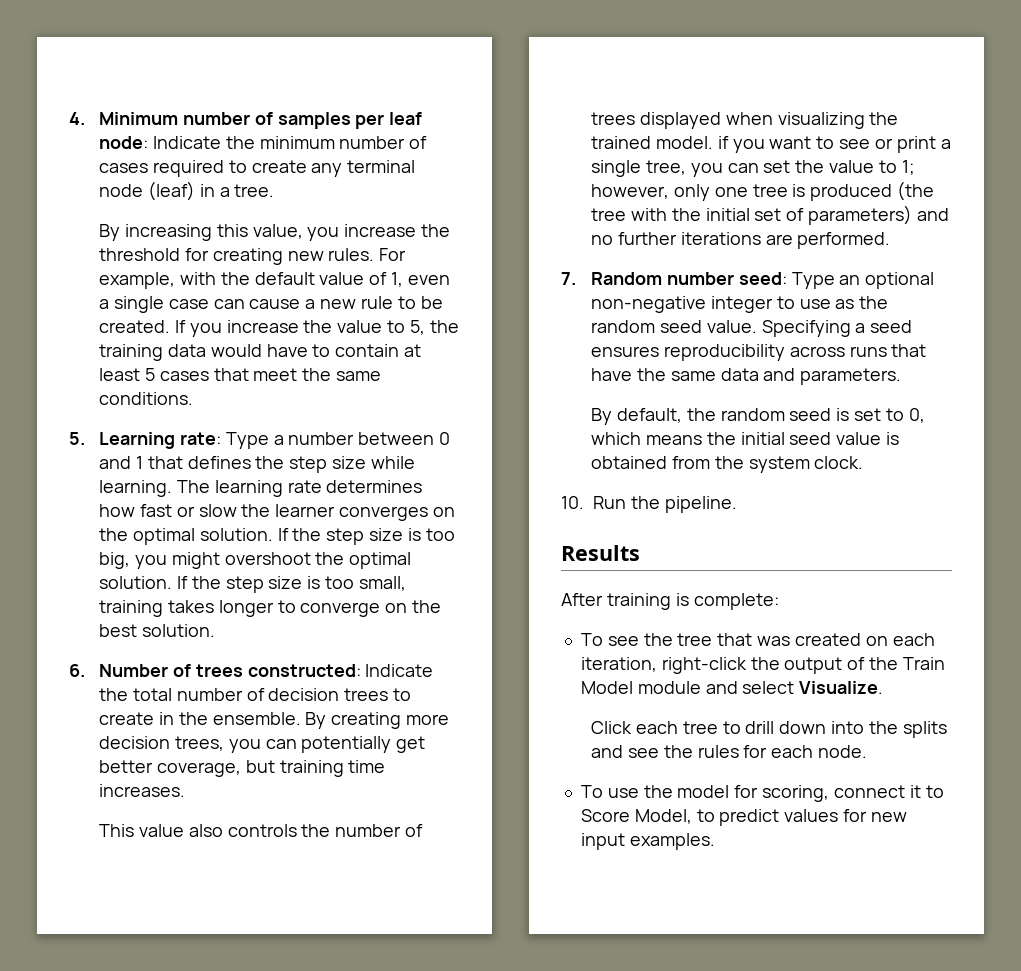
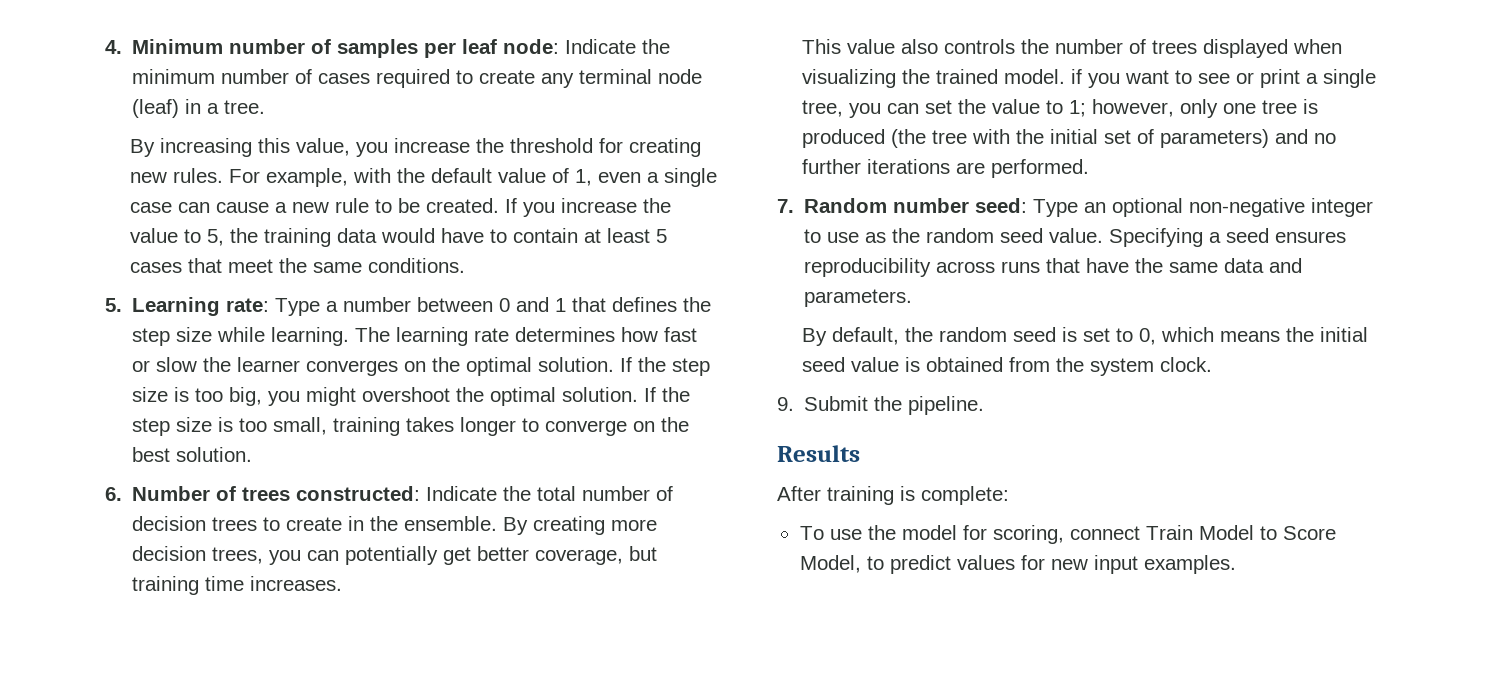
- 10. Run the pipeline.
+ 9. Submit the pipeline.
- To see the tree that was created on each iteration, right-click the output of the Train Model module and select Visualize.
- Click each tree to drill down into the splits and see the rules for each node.
- To use the model for scoring, connect it to Score Model, to predict values for new input examples.
+ To use the model for scoring, connect Train Model to Score Model, to predict values for new input examples.

